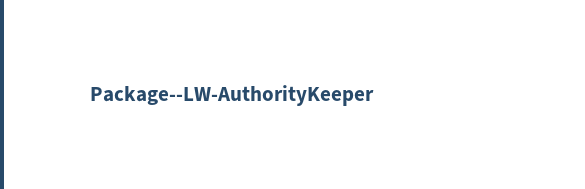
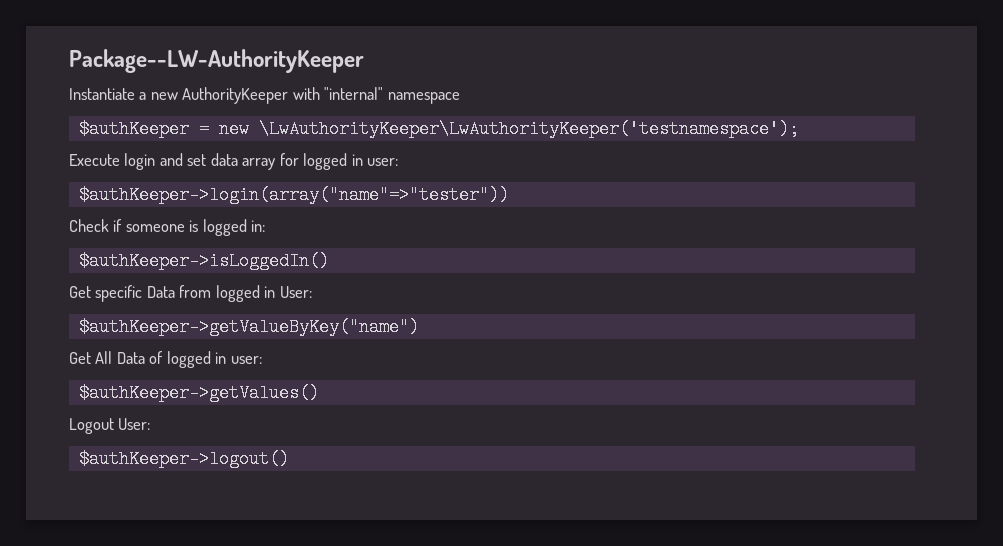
+ Instantiate a new AuthorityKeeper with "internal" namespace
+ $authKeeper = new \LwAuthorityKeeper\LwAuthorityKeeper('testnamespace');
+ Execute login and set data array for logged in user:
+ $authKeeper->login(array("name"=>"tester"))
+ Check if someone is logged in:
+ $authKeeper->isLoggedIn()
+ Get specific Data from logged in User:
+ $authKeeper->getValueByKey("name")
+ Get All Data of logged in user:
+ $authKeeper->getValues()
+ Logout User:
+ $authKeeper->logout()

